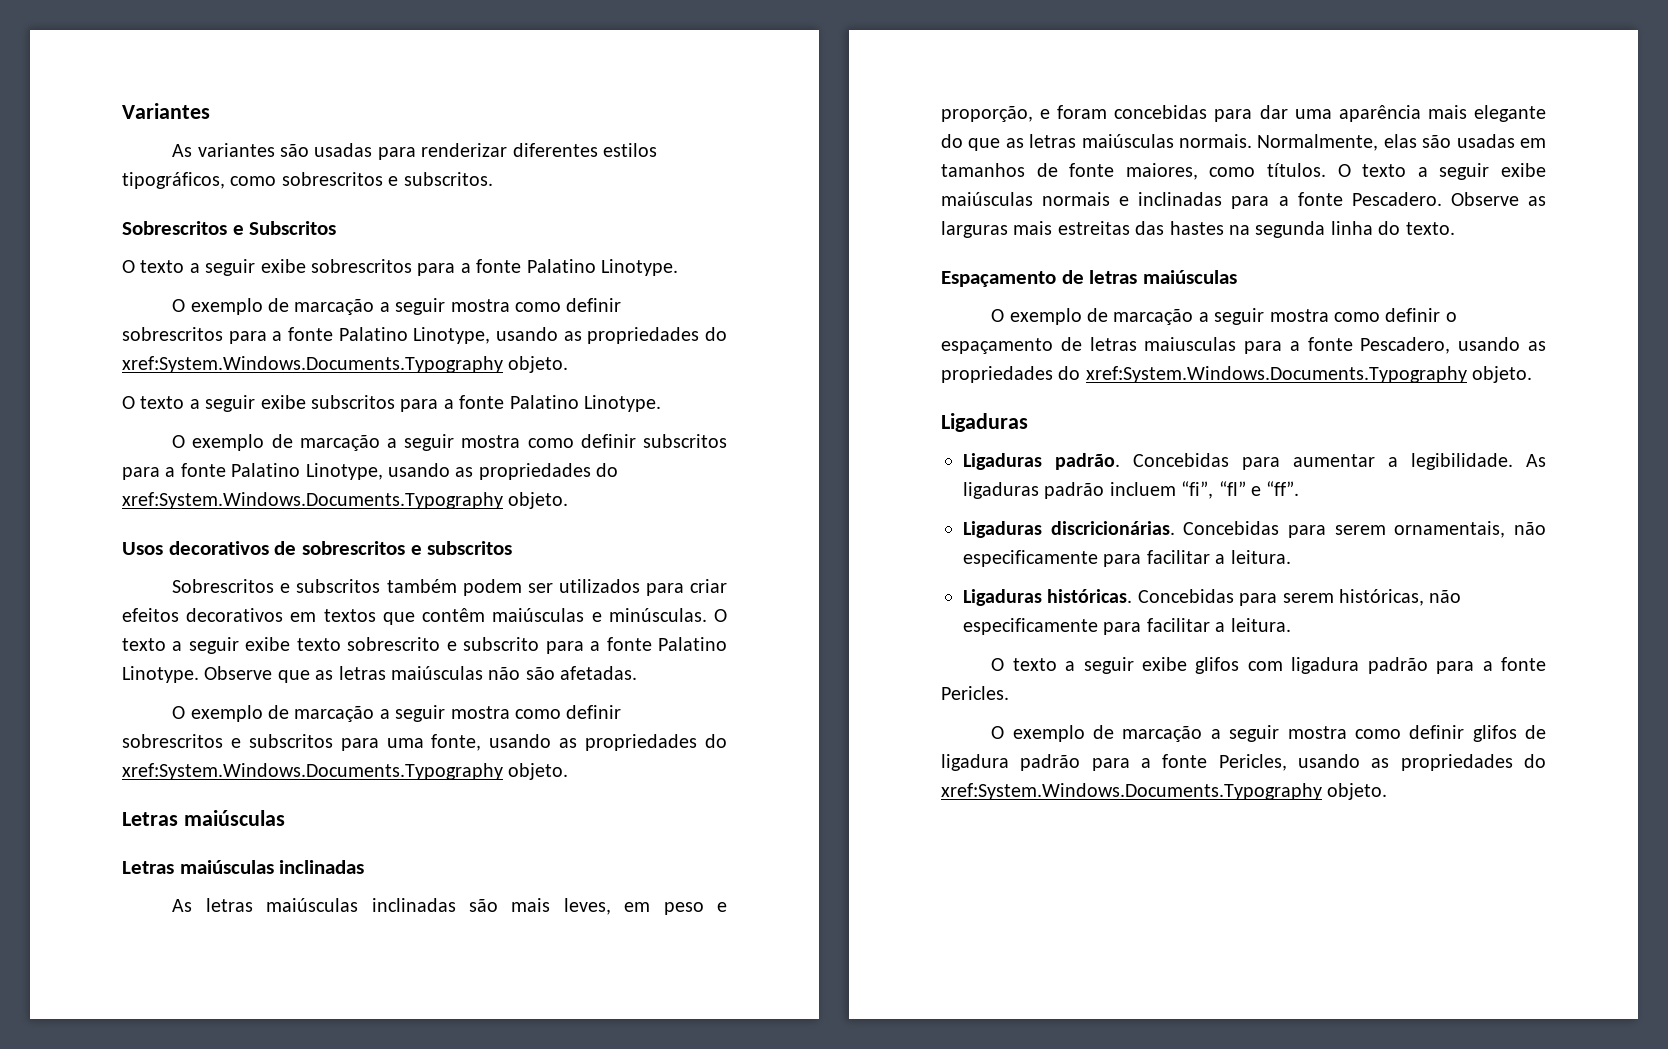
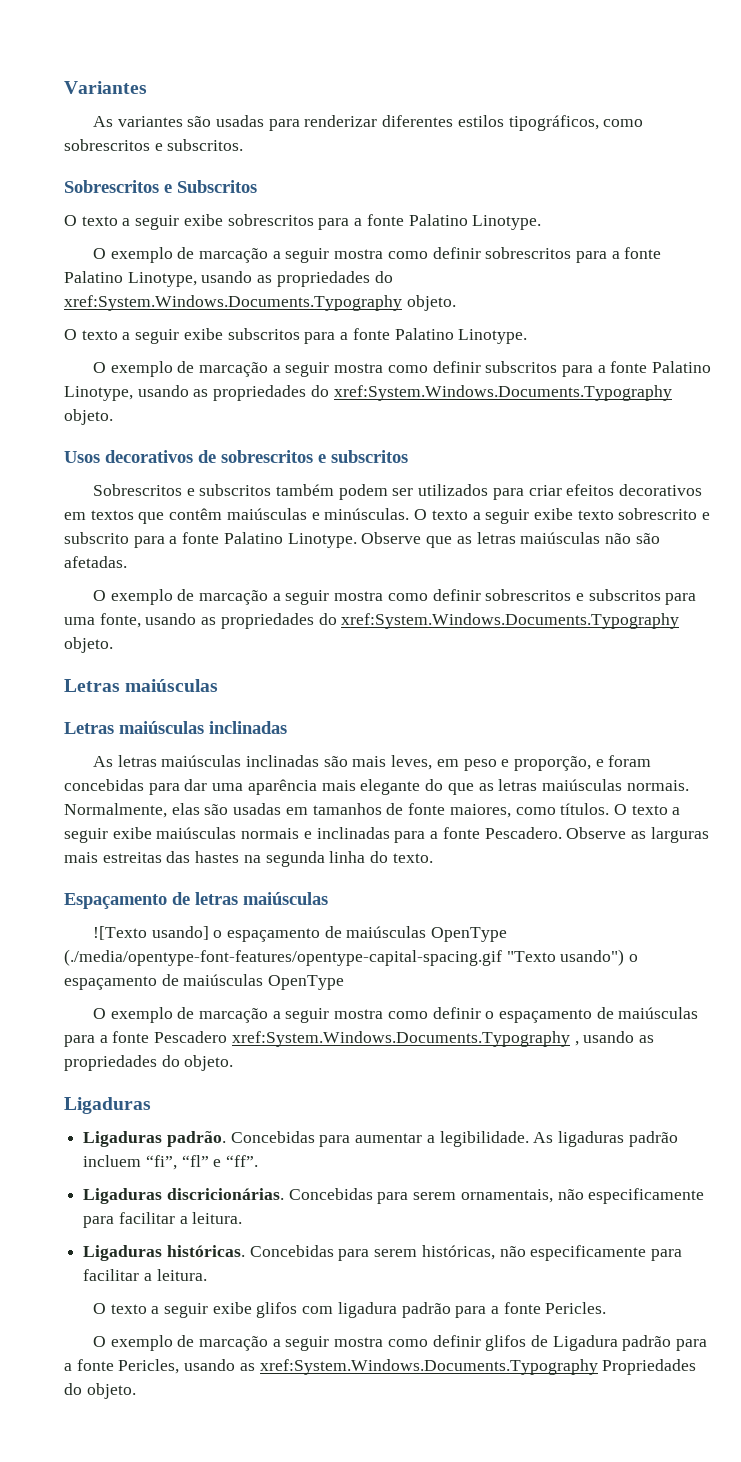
+ ![Texto usando] o espaçamento de maiúsculas OpenType (./media/opentype-font-features/opentype-capital-spacing.gif "Texto usando") o espaçamento de maiúsculas OpenType
- O exemplo de marcação a seguir mostra como definir o espaçamento de letras maiusculas para a fonte Pescadero, usando as propriedades do xref:System.Windows.Documents.Typography objeto.
+ O exemplo de marcação a seguir mostra como definir o espaçamento de maiúsculas para a fonte Pescadero xref:System.Windows.Documents.Typography , usando as propriedades do objeto.
- O exemplo de marcação a seguir mostra como definir glifos de ligadura padrão para a fonte Pericles, usando as propriedades do xref:System.Windows.Documents.Typography objeto.
+ O exemplo de marcação a seguir mostra como definir glifos de Ligadura padrão para a fonte Pericles, usando as xref:System.Windows.Documents.Typography Propriedades do objeto.

